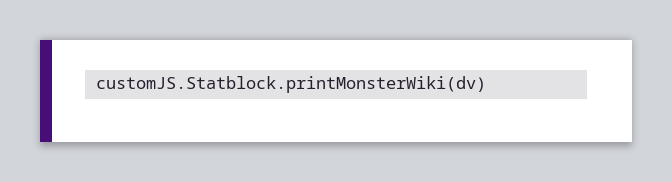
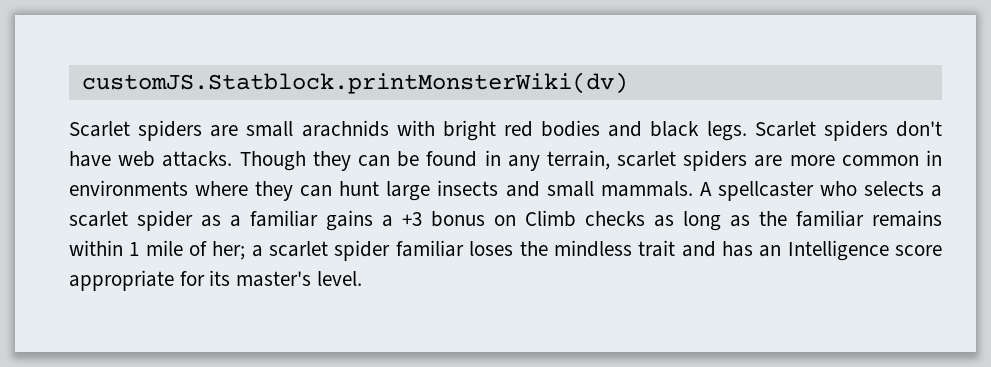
+ Scarlet spiders are small arachnids with bright red bodies and black legs. Scarlet spiders don't have web attacks. Though they can be found in any terrain, scarlet spiders are more common in environments where they can hunt large insects and small mammals. A spellcaster who selects a scarlet spider as a familiar gains a +3 bonus on Climb checks as long as the familiar remains within 1 mile of her; a scarlet spider familiar loses the mindless trait and has an Intelligence score appropriate for its master's level.

